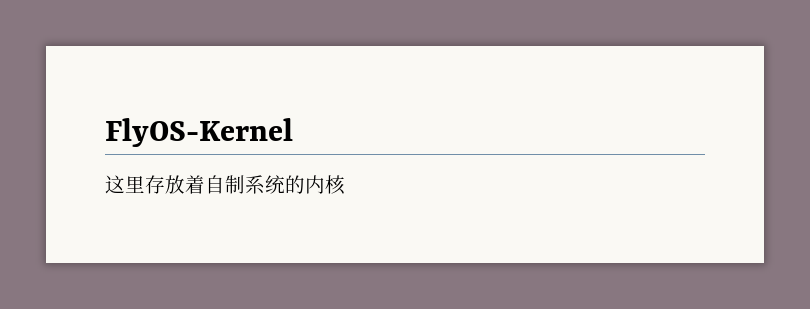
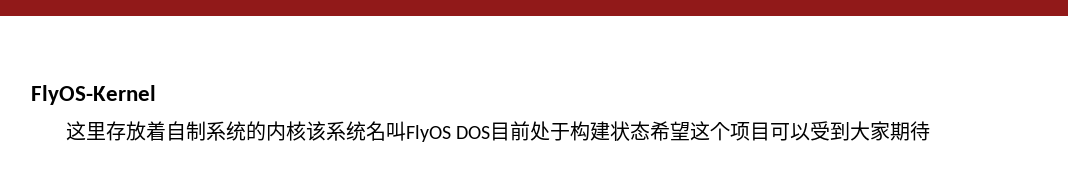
- 这里存放着自制系统的内核
+ 这里存放着自制系统的内核该系统名叫FlyOS DOS目前处于构建状态希望这个项目可以受到大家期待

